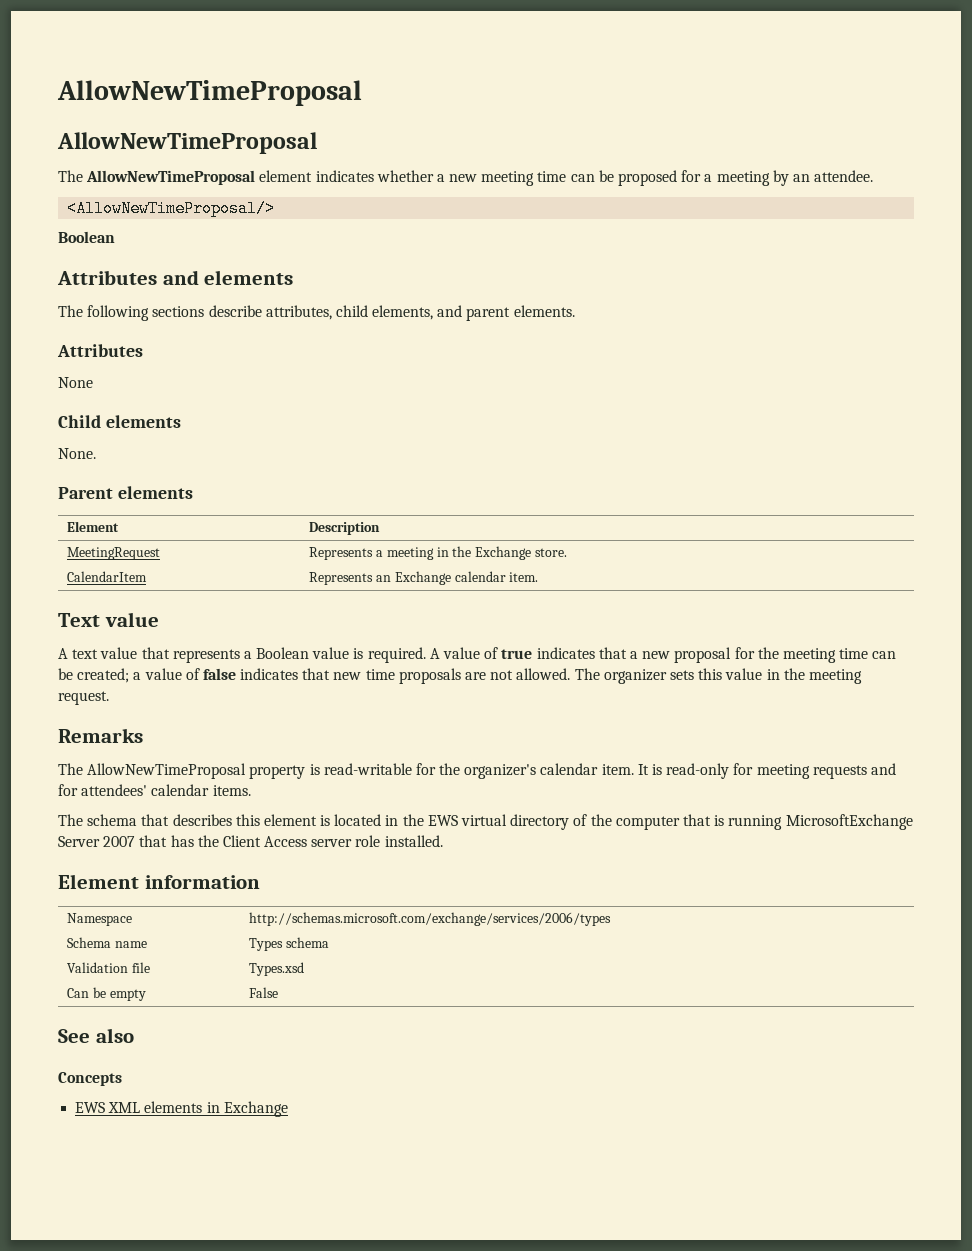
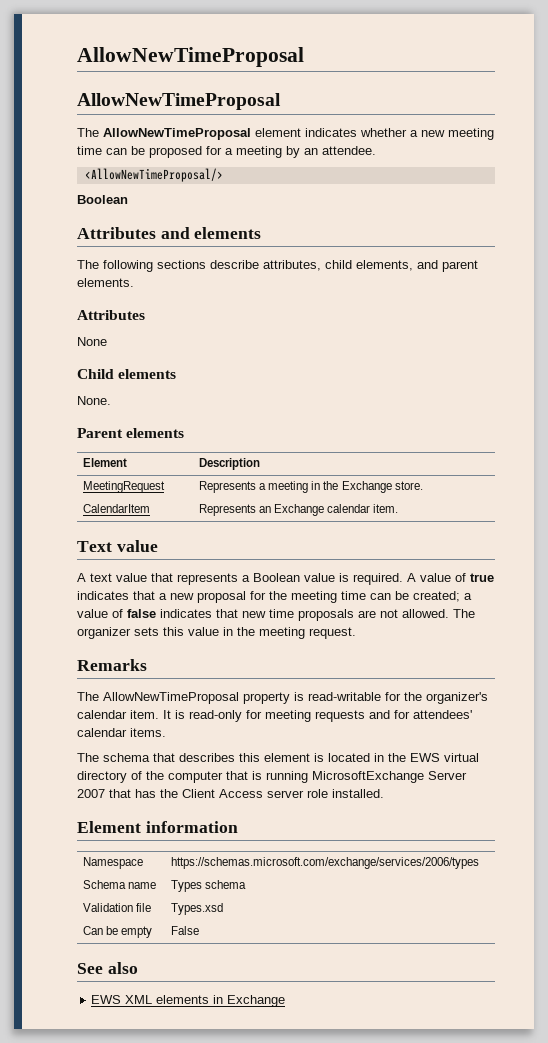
- Namespace | http://schemas.microsoft.com/exchange/services/2006/types
+ Namespace | https://schemas.microsoft.com/exchange/services/2006/types
- Concepts

